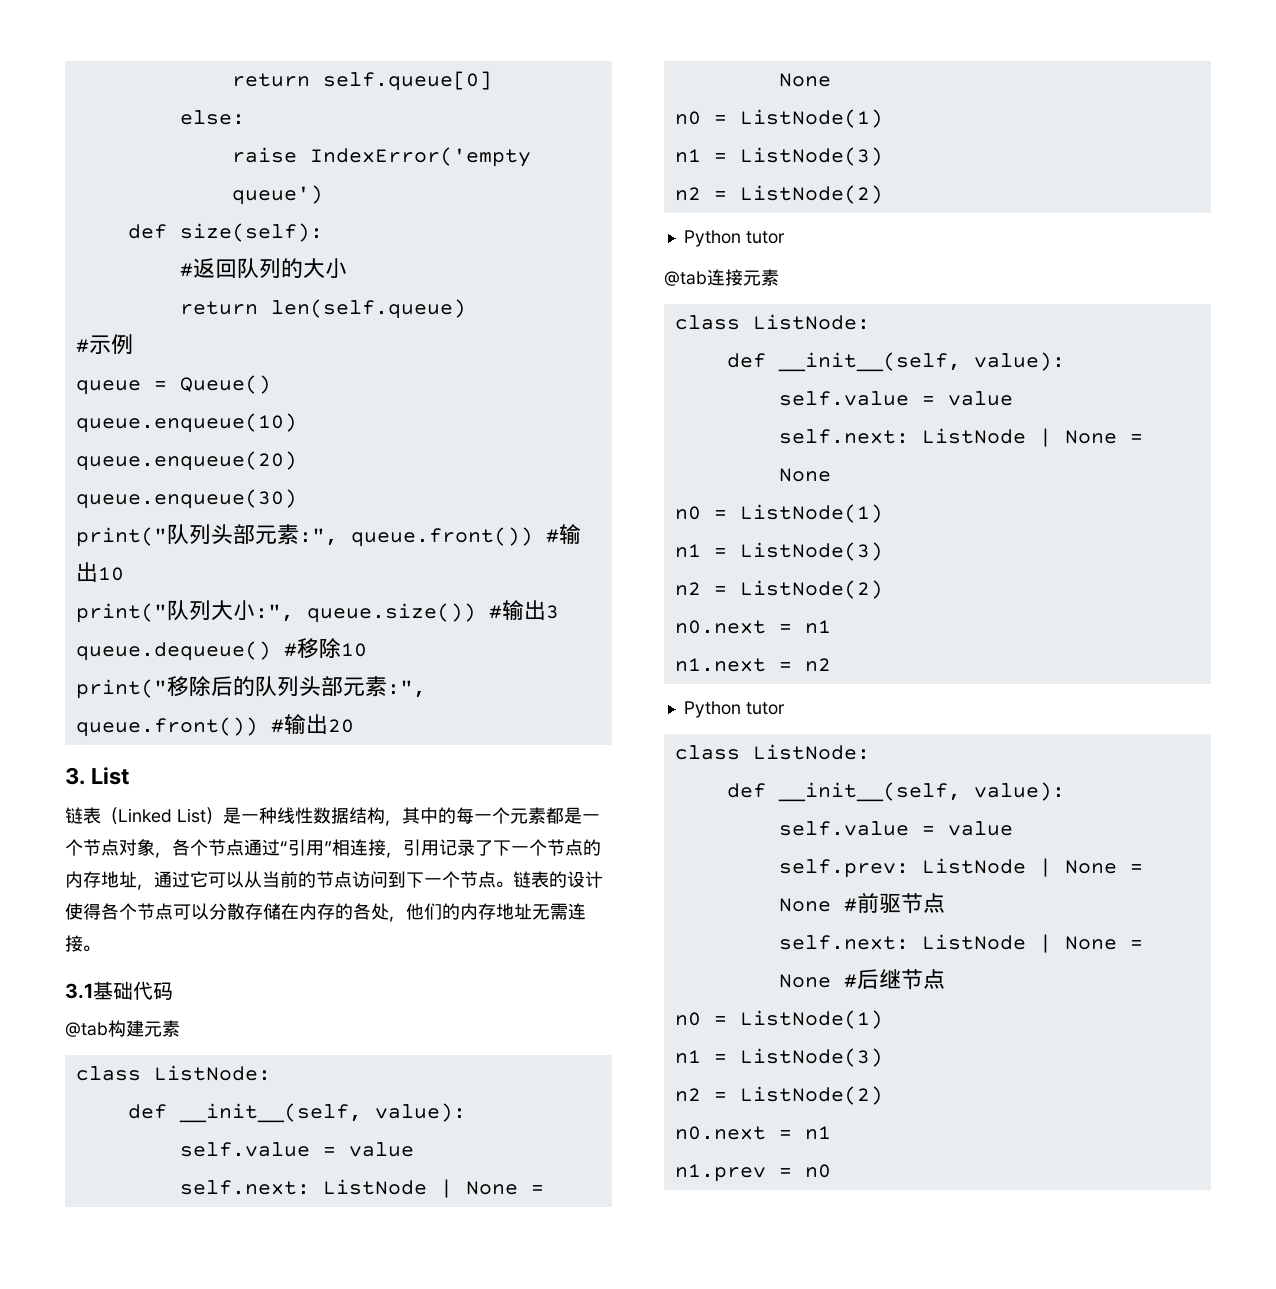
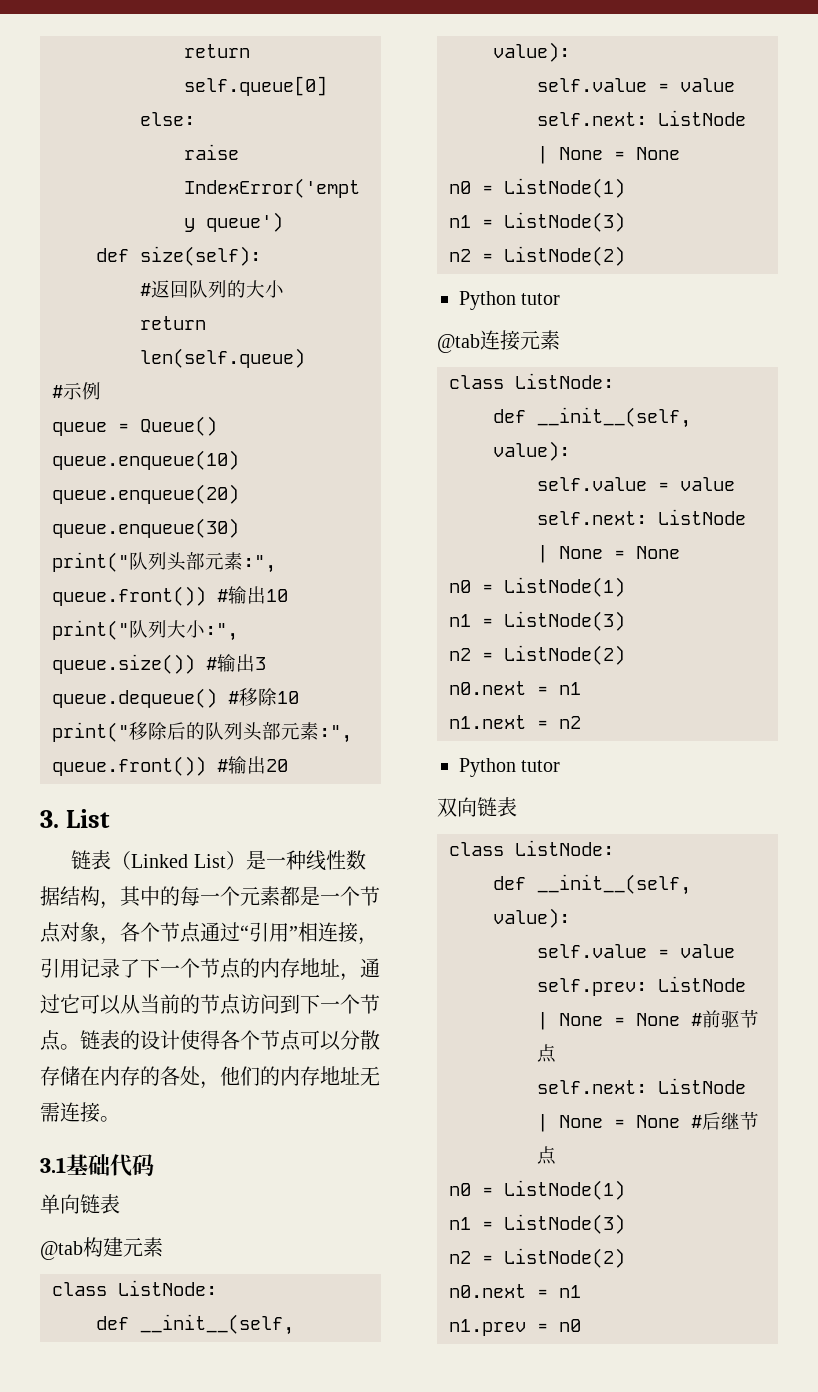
+ 单向链表
+ 双向链表

